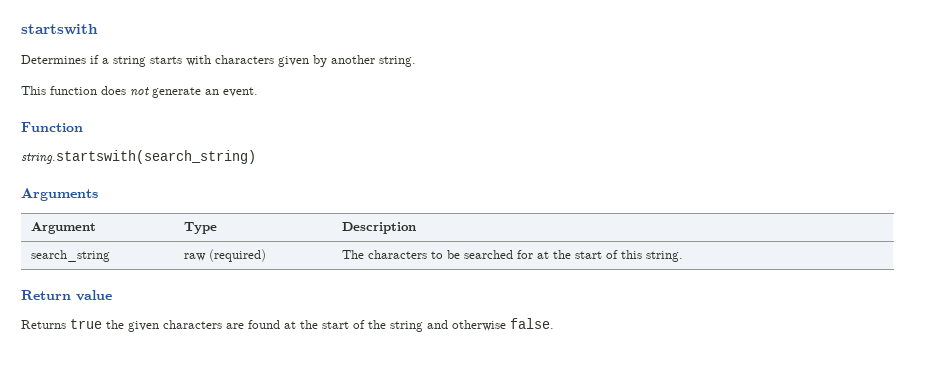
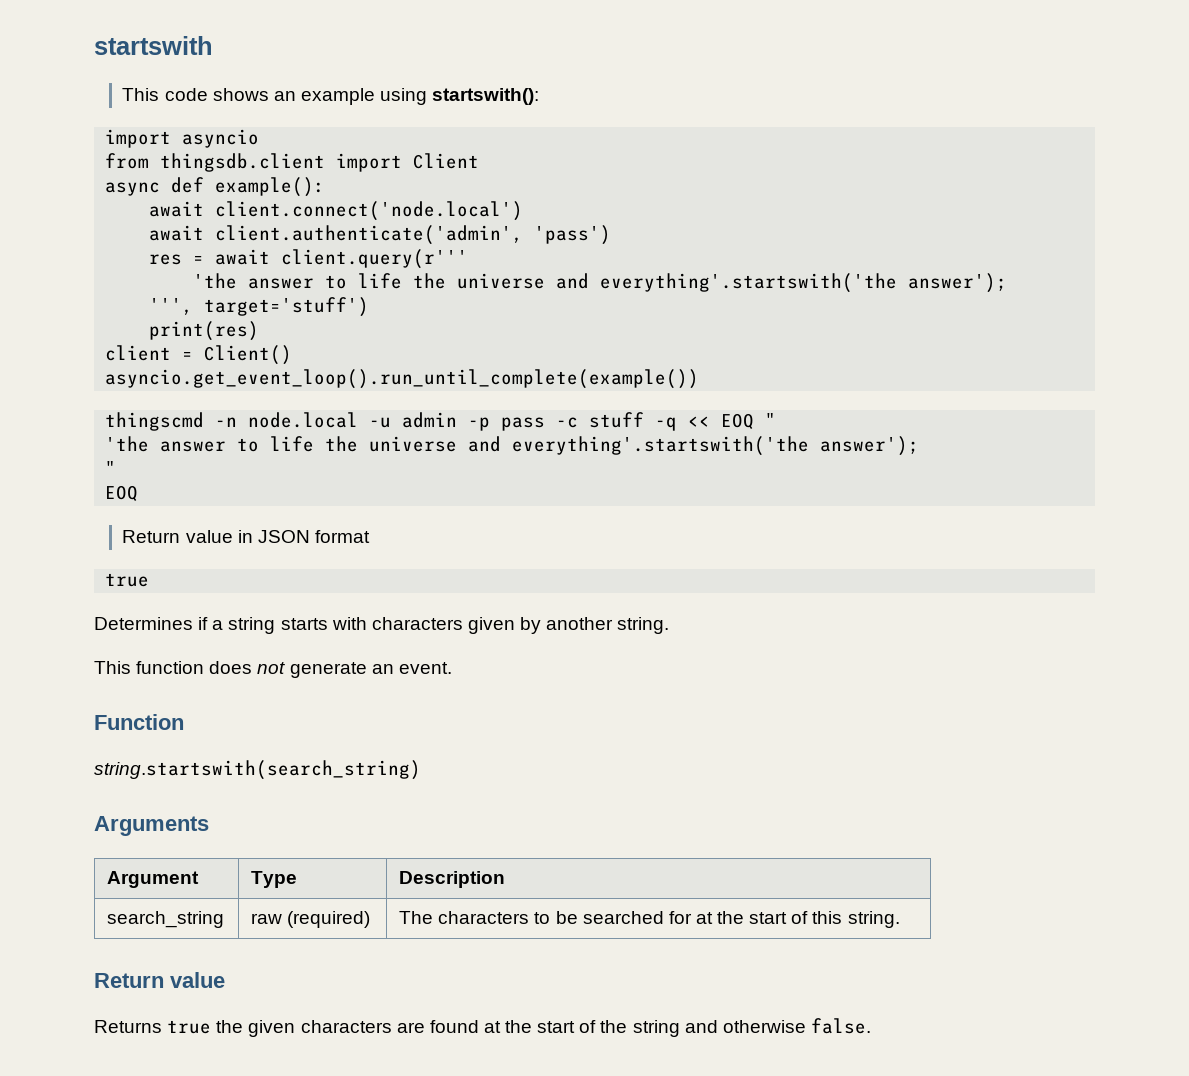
+ This code shows an example using startswith():
+ import asyncio
+ from thingsdb.client import Client
+ async def example():
+ await client.connect('node.local')
+ await client.authenticate('admin', 'pass')
+ res = await client.query(r'''
+ 'the answer to life the universe and everything'.startswith('the answer');
+ ''', target='stuff')
+ print(res)
+ client = Client()
+ asyncio.get_event_loop().run_until_complete(example())
+ thingscmd -n node.local -u admin -p pass -c stuff -q << EOQ "
+ 'the answer to life the universe and everything'.startswith('the answer');
+ "
+ EOQ
+ Return value in JSON format
+ true

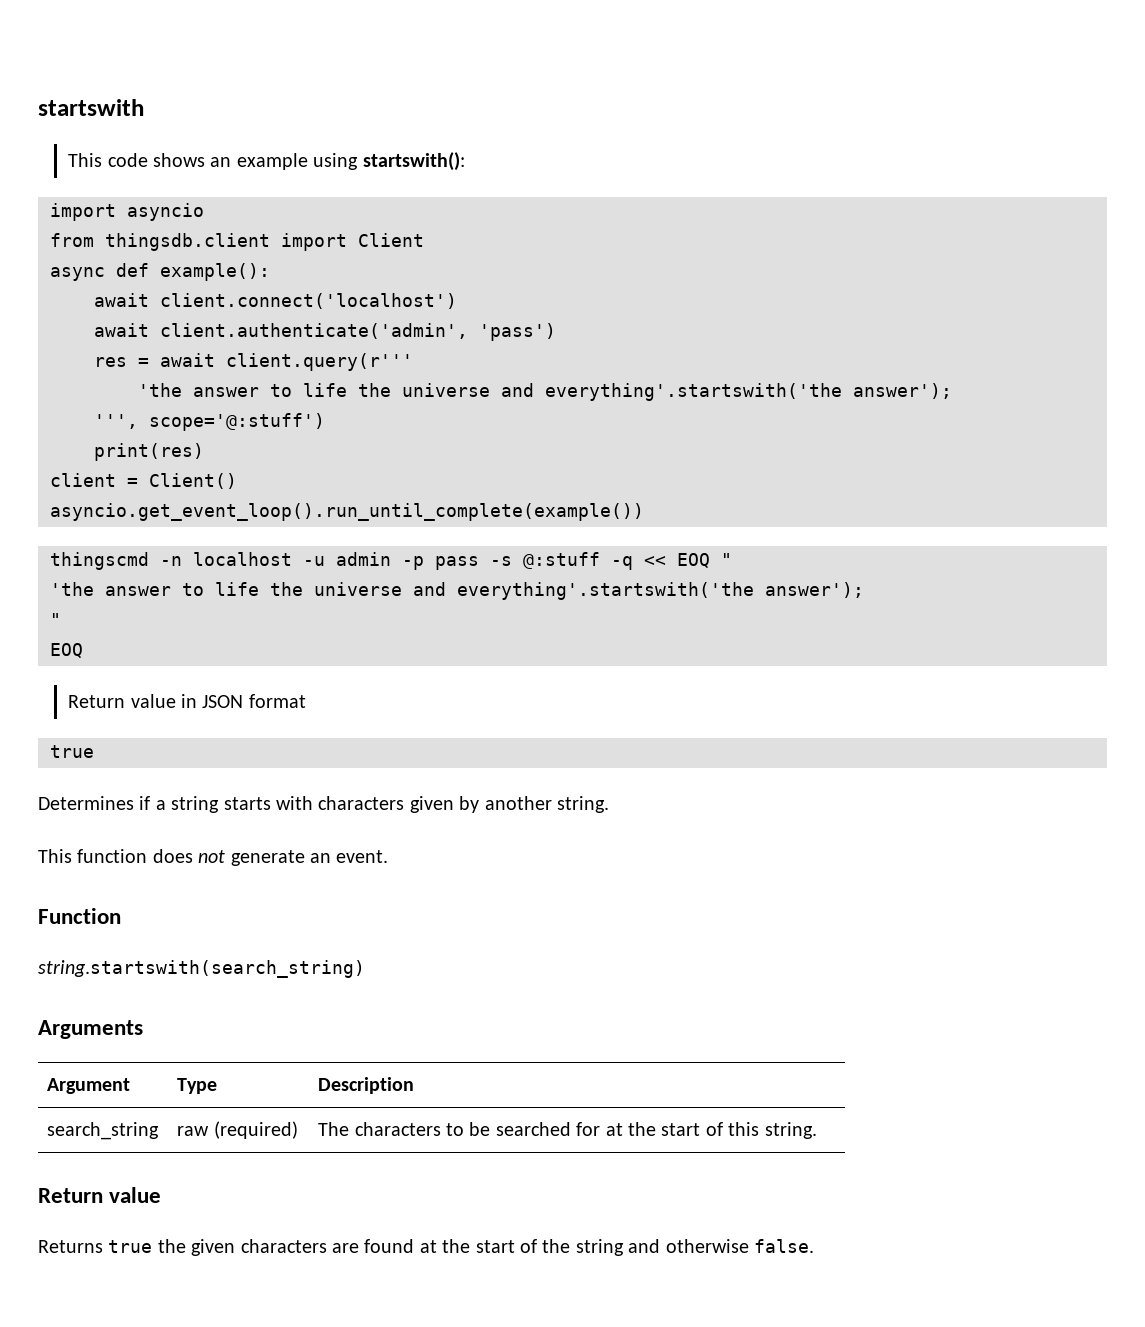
- await client.connect('node.local')
+ await client.connect('localhost')
- ''', target='stuff')
+ ''', scope='@:stuff')
- thingscmd -n node.local -u admin -p pass -c stuff -q << EOQ "
+ thingscmd -n localhost -u admin -p pass -s @:stuff -q << EOQ "

